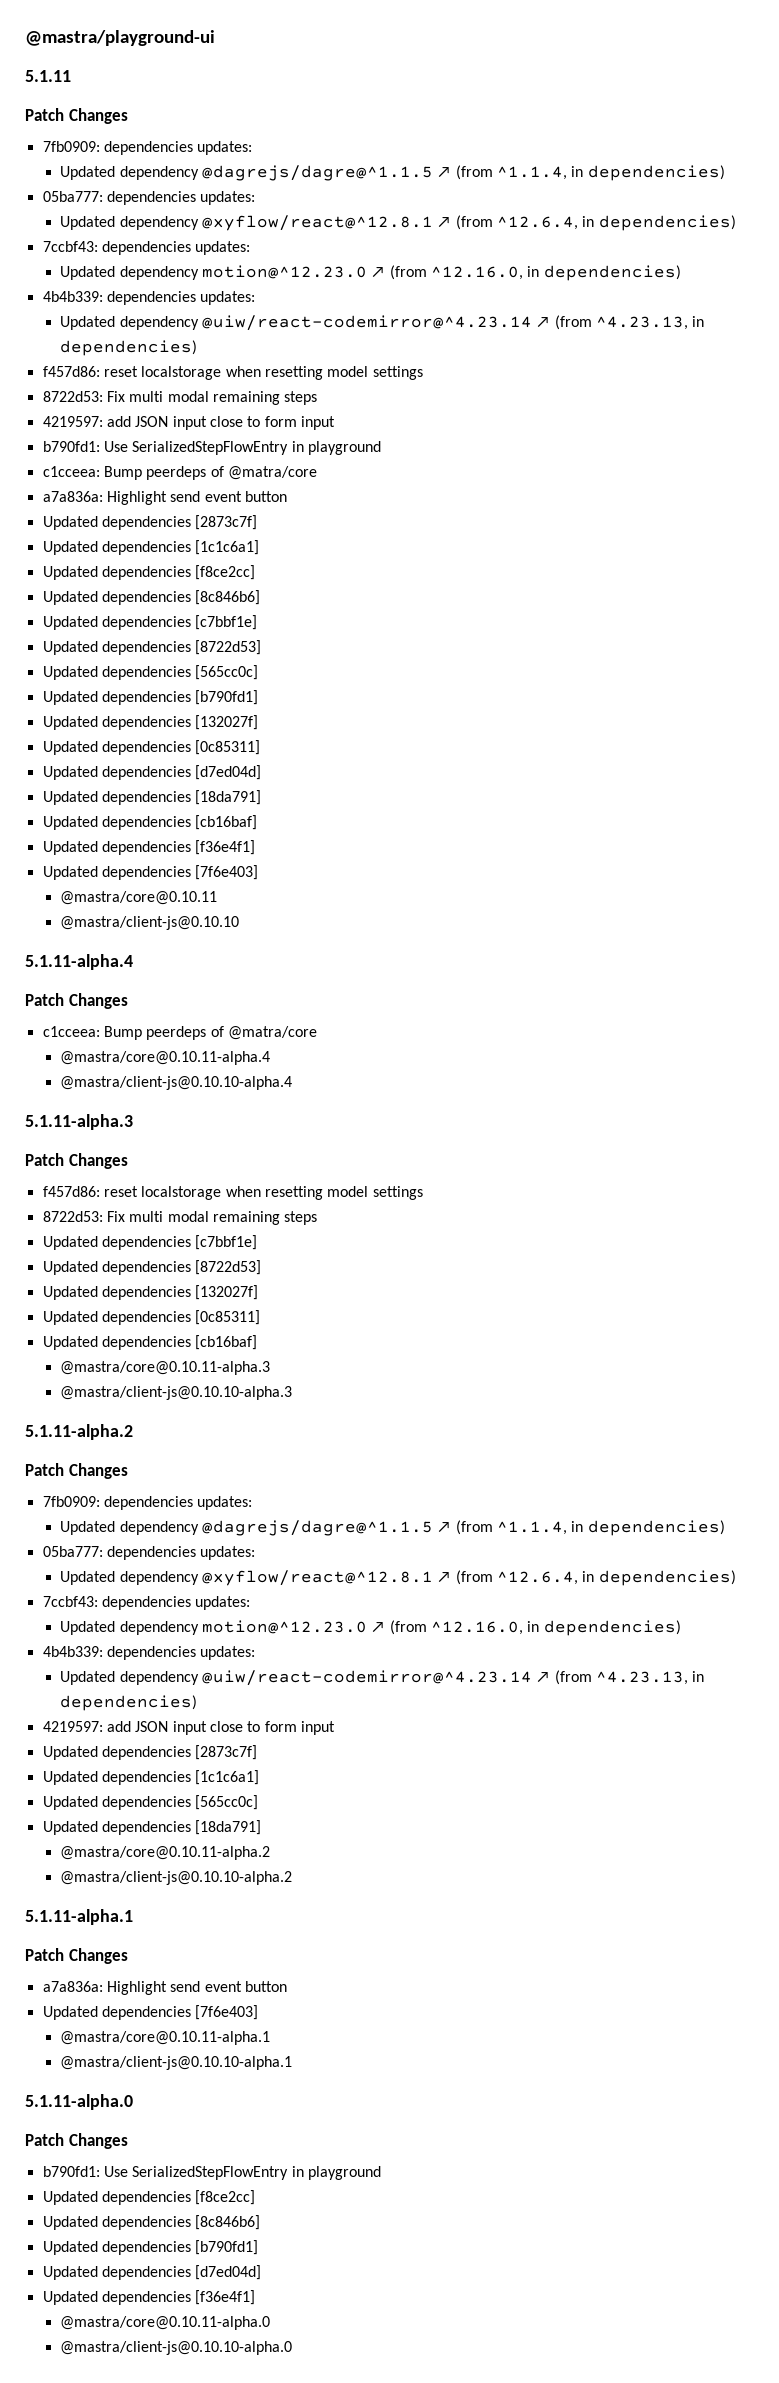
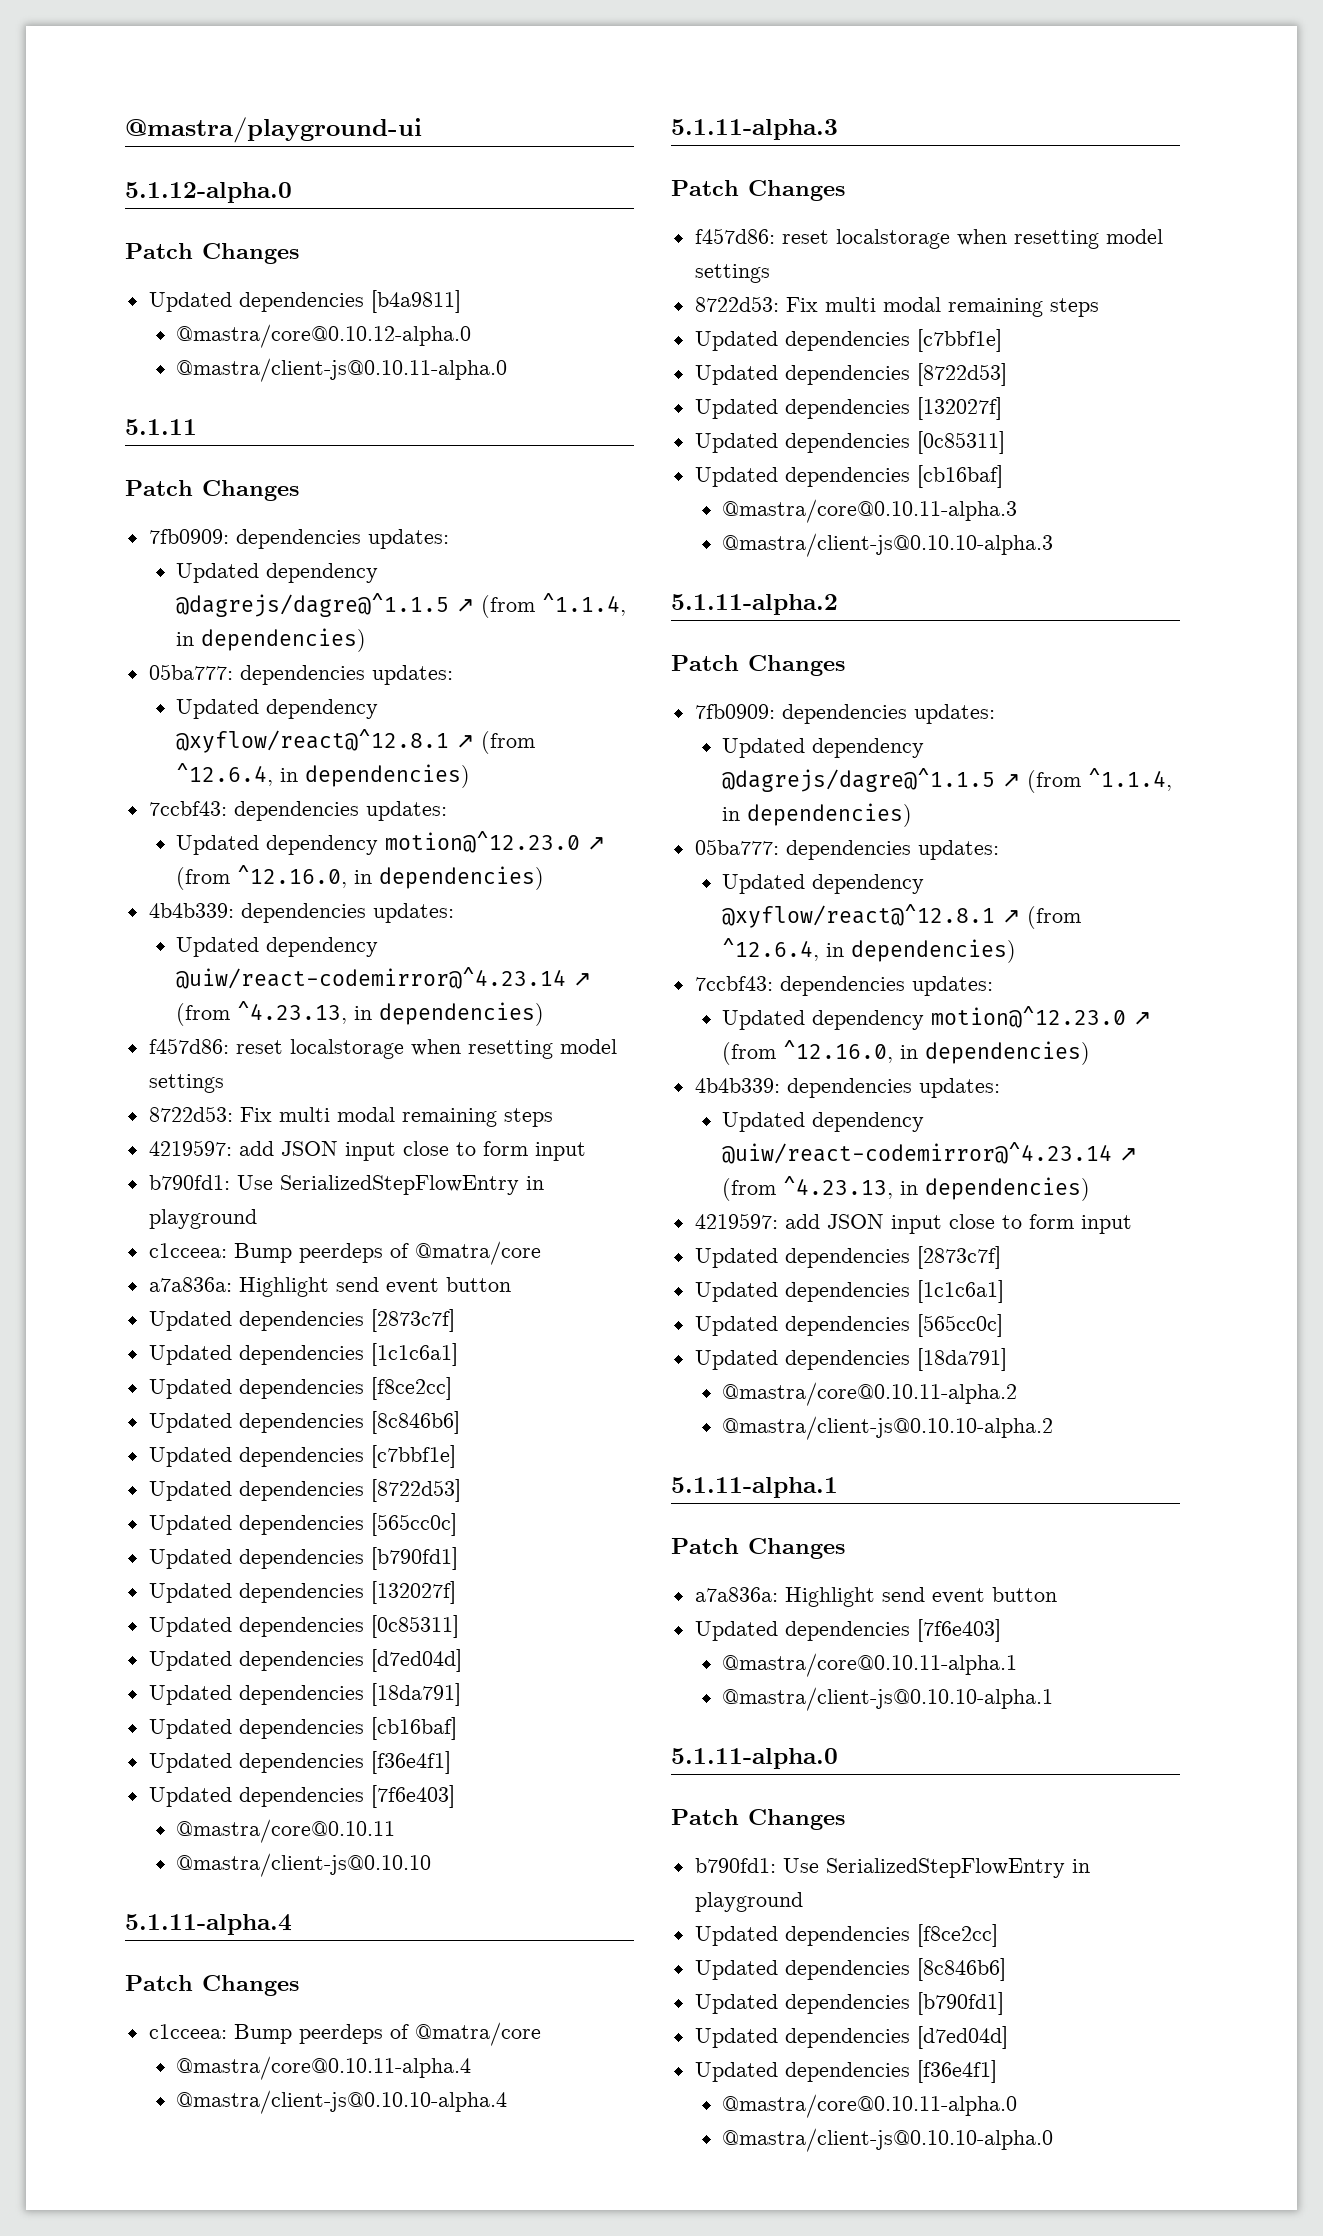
+ 5.1.12-alpha.0
+ Patch Changes
+ Updated dependencies [b4a9811]
+ @mastra/core@0.10.12-alpha.0
+ @mastra/client-js@0.10.11-alpha.0

